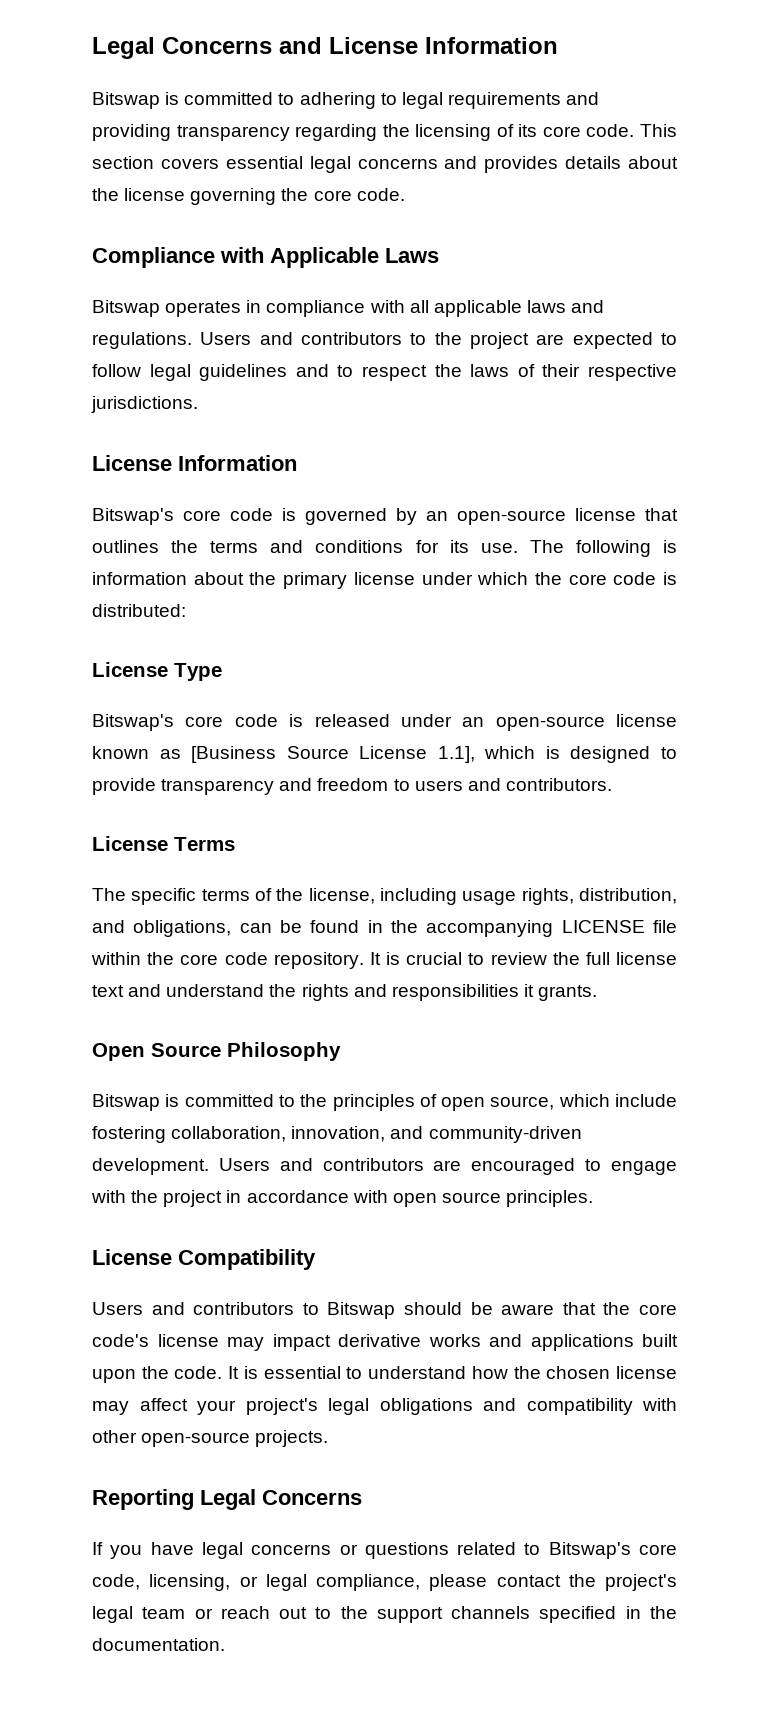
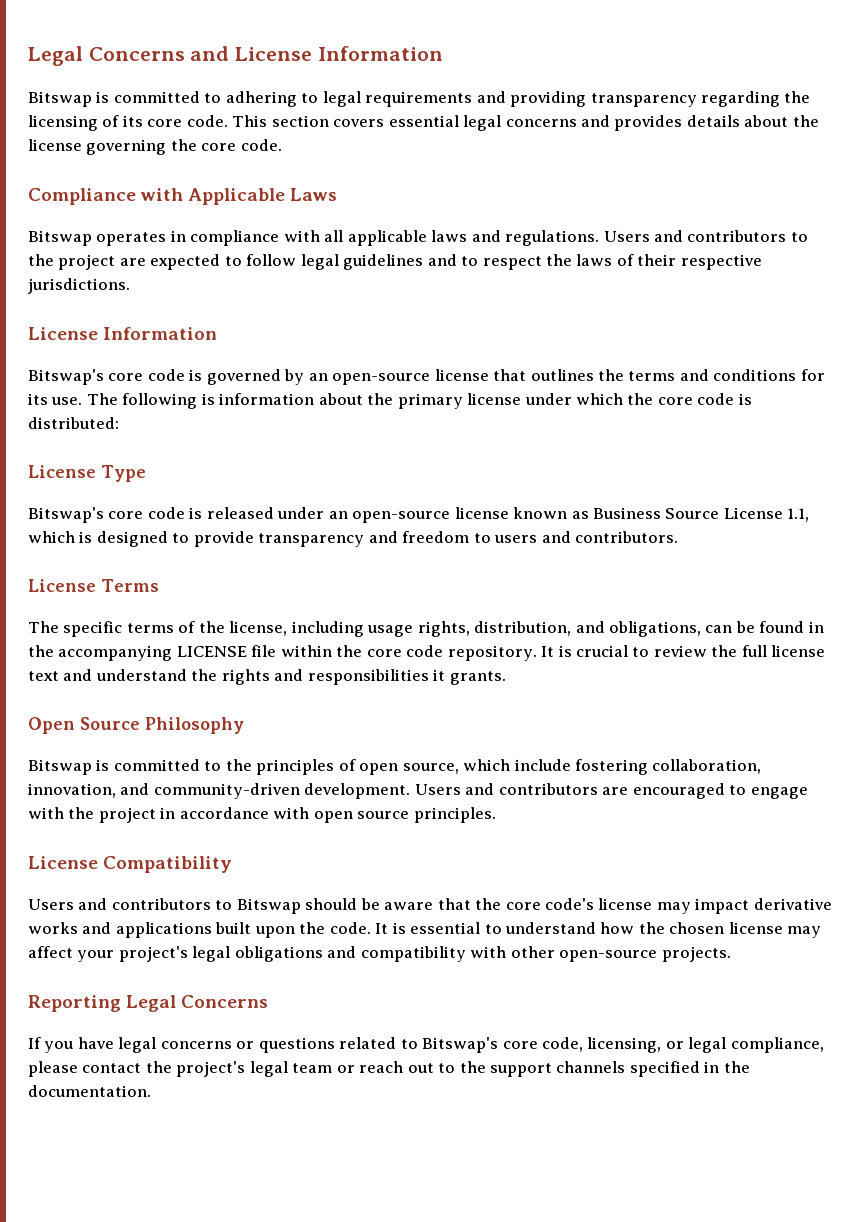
- Bitswap's core code is released under an open-source license known as [Business Source License 1.1], which is designed to provide transparency and freedom to users and contributors.
+ Bitswap's core code is released under an open-source license known as Business Source License 1.1, which is designed to provide transparency and freedom to users and contributors.

